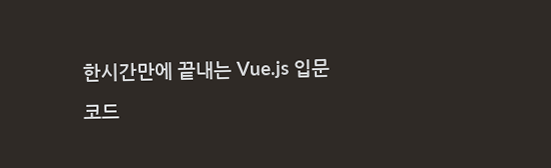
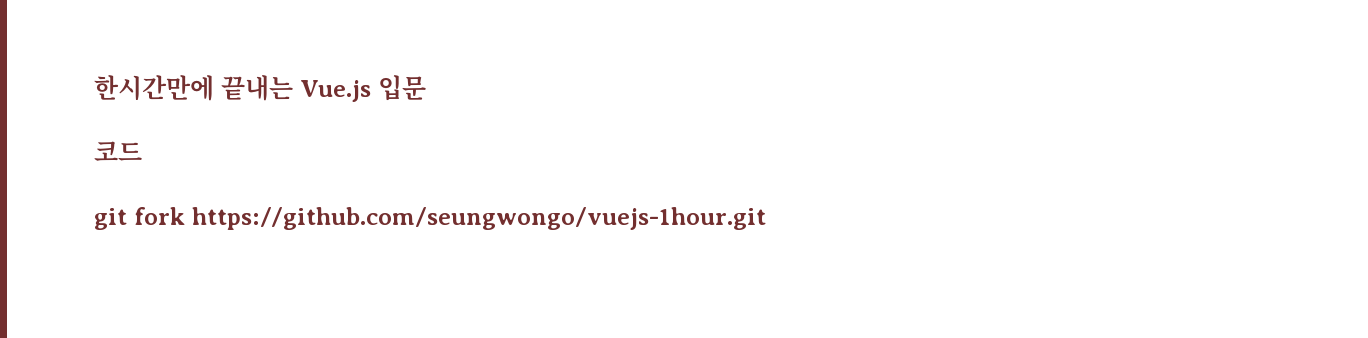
+ git fork https://github.com/seungwongo/vuejs-1hour.git

